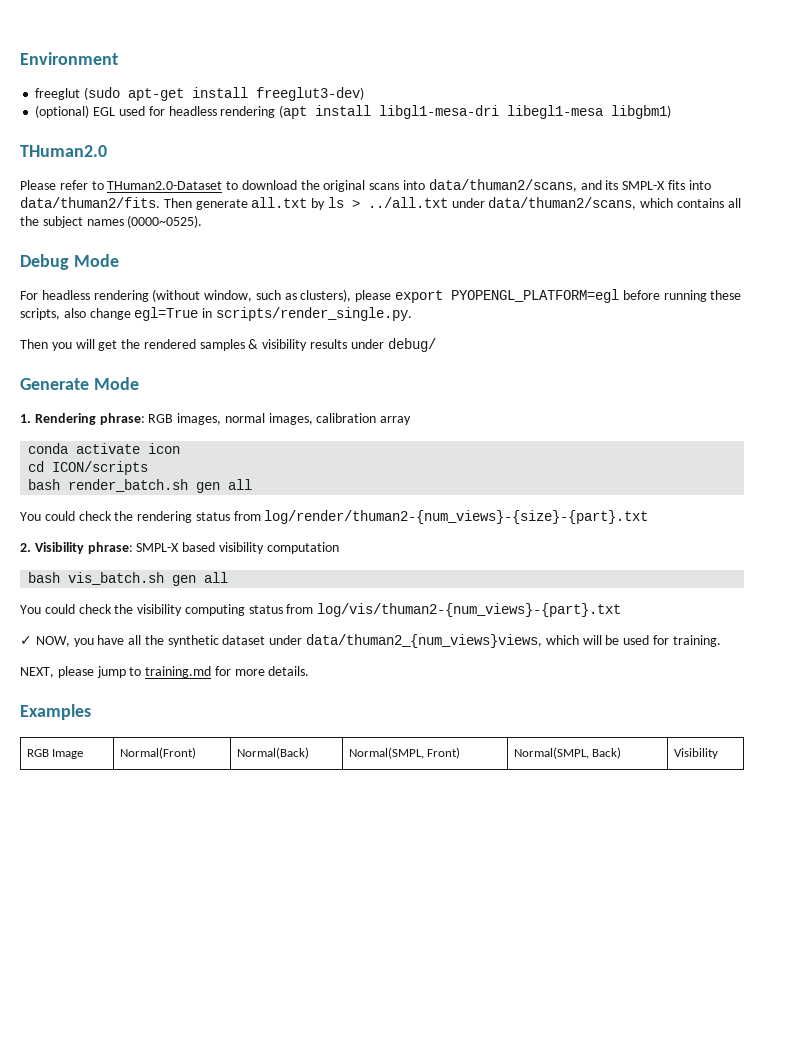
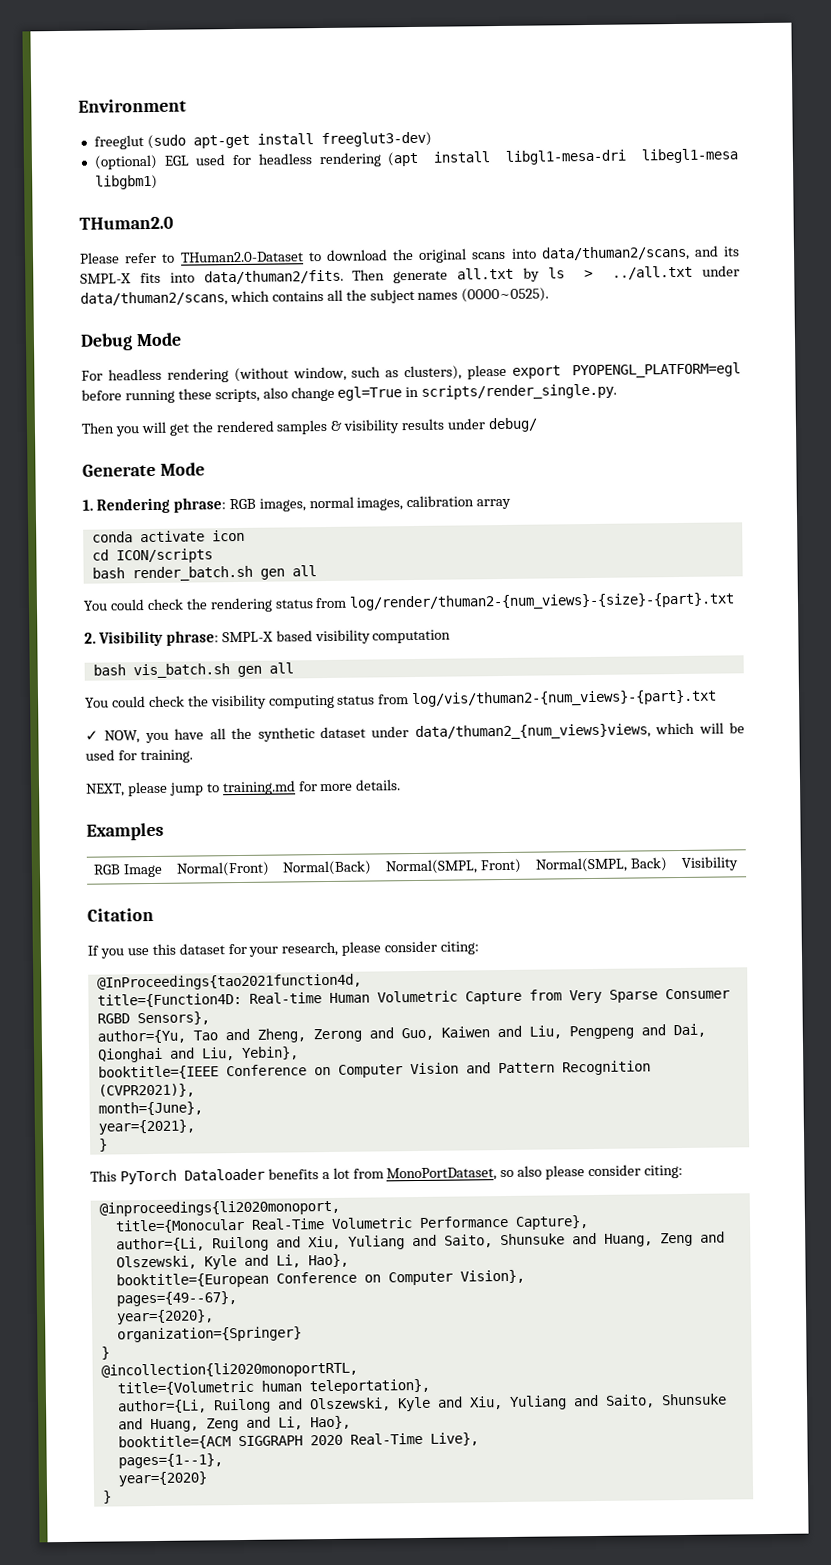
+ Citation
+ If you use this dataset for your research, please consider citing:
+ @InProceedings{tao2021function4d,
+ title={Function4D: Real-time Human Volumetric Capture from Very Sparse Consumer RGBD Sensors},
+ author={Yu, Tao and Zheng, Zerong and Guo, Kaiwen and Liu, Pengpeng and Dai, Qionghai and Liu, Yebin},
+ booktitle={IEEE Conference on Computer Vision and Pattern Recognition (CVPR2021)},
+ month={June},
+ year={2021},
+ }
+ This PyTorch Dataloader benefits a lot from MonoPortDataset, so also please consider citing:
+ @inproceedings{li2020monoport,
+ title={Monocular Real-Time Volumetric Performance Capture},
+ author={Li, Ruilong and Xiu, Yuliang and Saito, Shunsuke and Huang, Zeng and Olszewski, Kyle and Li, Hao},
+ booktitle={European Conference on Computer Vision},
+ pages={49--67},
+ year={2020},
+ organization={Springer}
+ }
+ @incollection{li2020monoportRTL,
+ title={Volumetric human teleportation},
+ author={Li, Ruilong and Olszewski, Kyle and Xiu, Yuliang and Saito, Shunsuke and Huang, Zeng and Li, Hao},
+ booktitle={ACM SIGGRAPH 2020 Real-Time Live},
+ pages={1--1},
+ year={2020}
+ }

